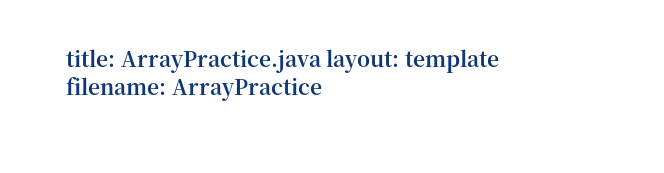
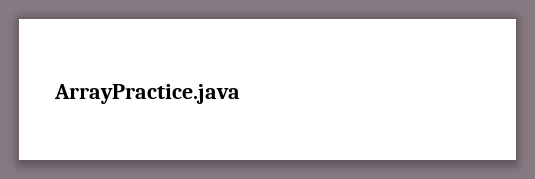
- title: ArrayPractice.java layout: template filename: ArrayPractice
+ ArrayPractice.java

